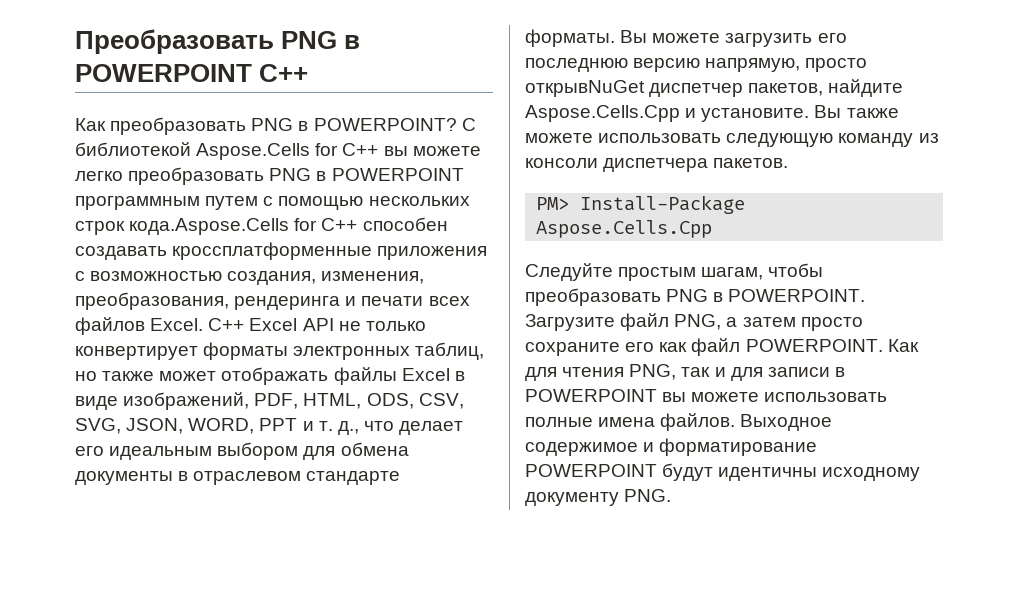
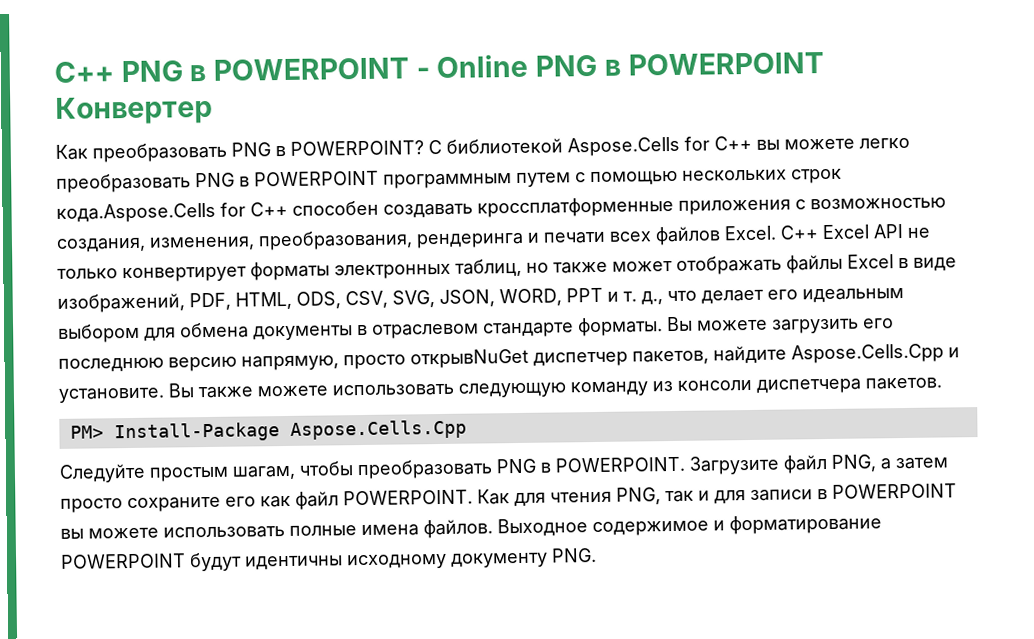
- Преобразовать PNG в POWERPOINT C++
+ C++ PNG в POWERPOINT - Online PNG в POWERPOINT Конвертер

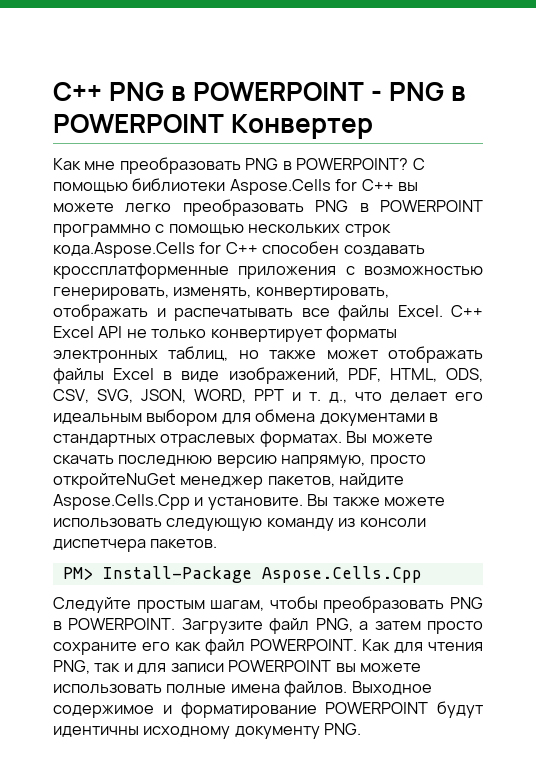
- C++ PNG в POWERPOINT - Online PNG в POWERPOINT Конвертер
+ C++ PNG в POWERPOINT - PNG в POWERPOINT Конвертер
- Как преобразовать PNG в POWERPOINT?
+ Как мне преобразовать PNG в POWERPOINT?
- С библиотекой Aspose.Cells for C++ вы можете легко преобразовать PNG в POWERPOINT программным путем с помощью нескольких строк кода.Aspose.Cells for C++ способен создавать кроссплатформенные приложения с возможностью создания, изменения, преобразования, рендеринга и печати всех файлов Excel.
+ С помощью библиотеки Aspose.Cells for C++ вы можете легко преобразовать PNG в POWERPOINT программно с помощью нескольких строк кода.Aspose.Cells for C++ способен создавать кроссплатформенные приложения с возможностью генерировать, изменять, конвертировать, отображать и распечатывать все файлы Excel.
- C++ Excel API не только конвертирует форматы электронных таблиц, но также может отображать файлы Excel в виде изображений, PDF, HTML, ODS, CSV, SVG, JSON, WORD, PPT и т. д., что делает его идеальным выбором для обмена документы в отраслевом стандарте форматы. Вы можете загрузить его последнюю версию напрямую, просто открывNuGet диспетчер пакетов, найдите Aspose.Cells.Cpp и установите.
+ C++ Excel API не только конвертирует форматы электронных таблиц, но также может отображать файлы Excel в виде изображений, PDF, HTML, ODS, CSV, SVG, JSON, WORD, PPT и т. д., что делает его идеальным выбором для обмена документами в стандартных отраслевых форматах. Вы можете скачать последнюю версию напрямую, просто откройтеNuGet менеджер пакетов, найдите Aspose.Cells.Cpp и установите.
- Как для чтения PNG, так и для записи в POWERPOINT вы можете использовать полные имена файлов.
+ Как для чтения PNG, так и для записи POWERPOINT вы можете использовать полные имена файлов.

